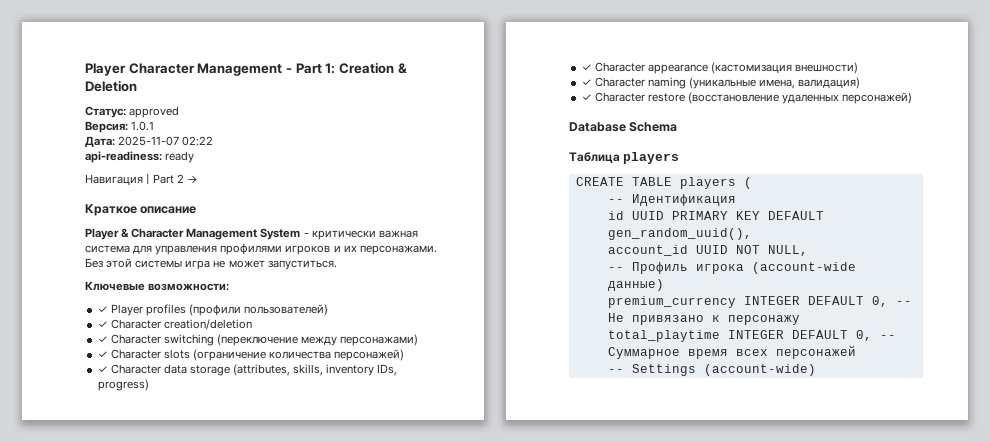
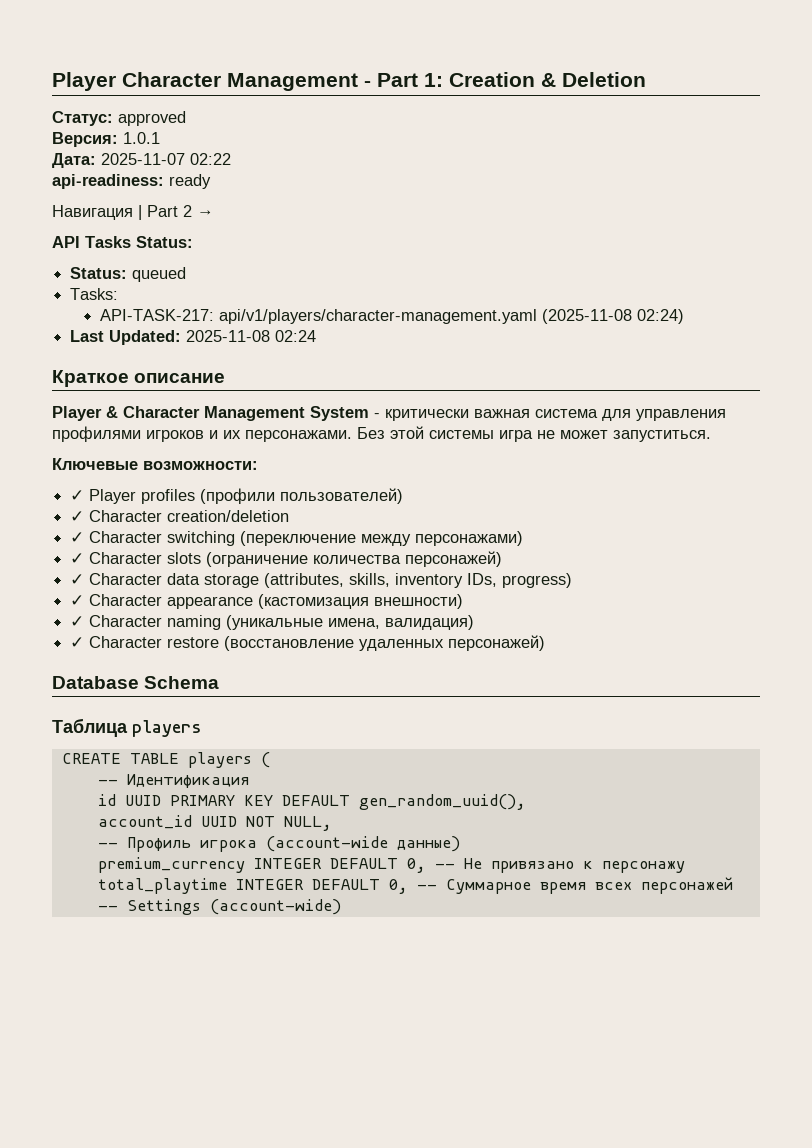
+ API Tasks Status:
+ Status: queued
+ Tasks:
+ API-TASK-217: api/v1/players/character-management.yaml (2025-11-08 02:24)
+ Last Updated: 2025-11-08 02:24

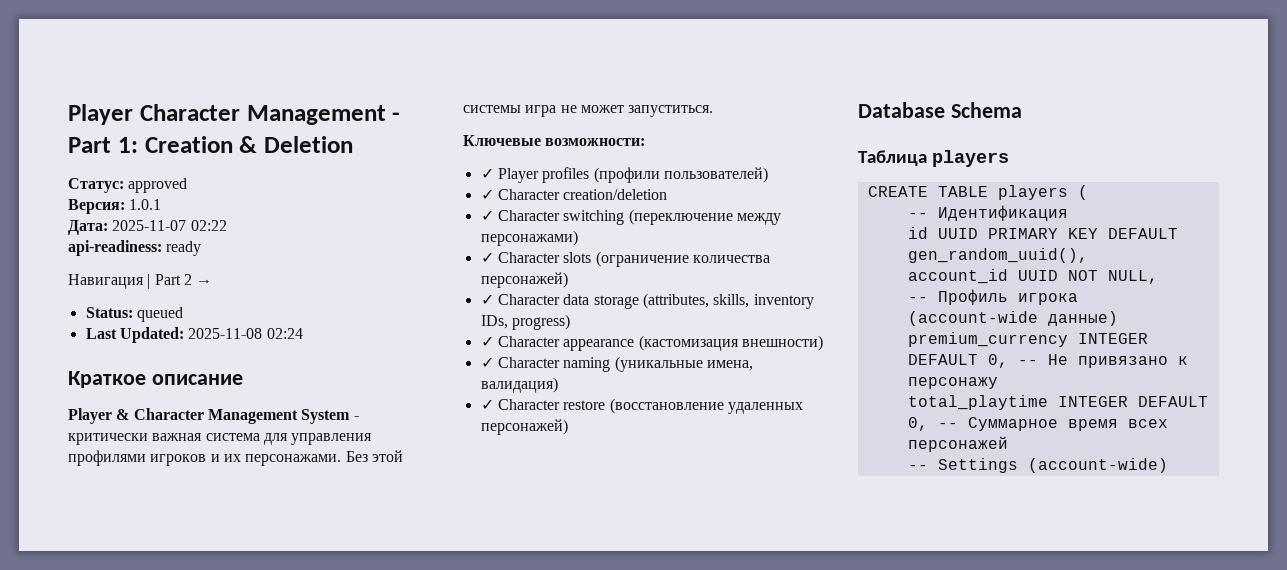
- API Tasks Status:
- Tasks:
- API-TASK-217: api/v1/players/character-management.yaml (2025-11-08 02:24)

